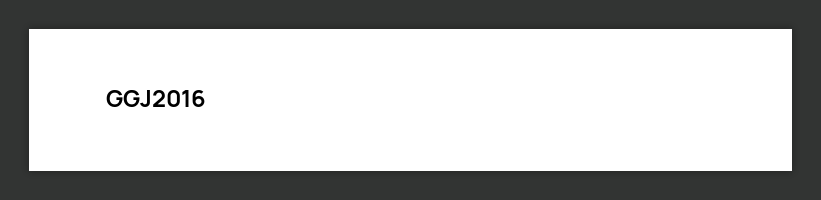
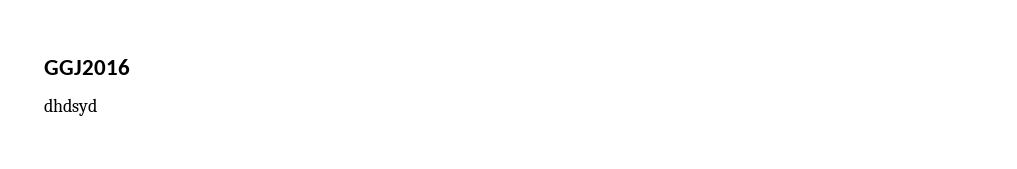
+ dhdsyd

